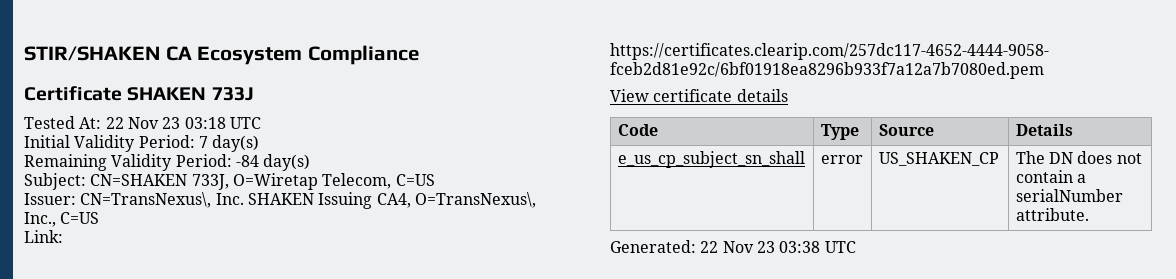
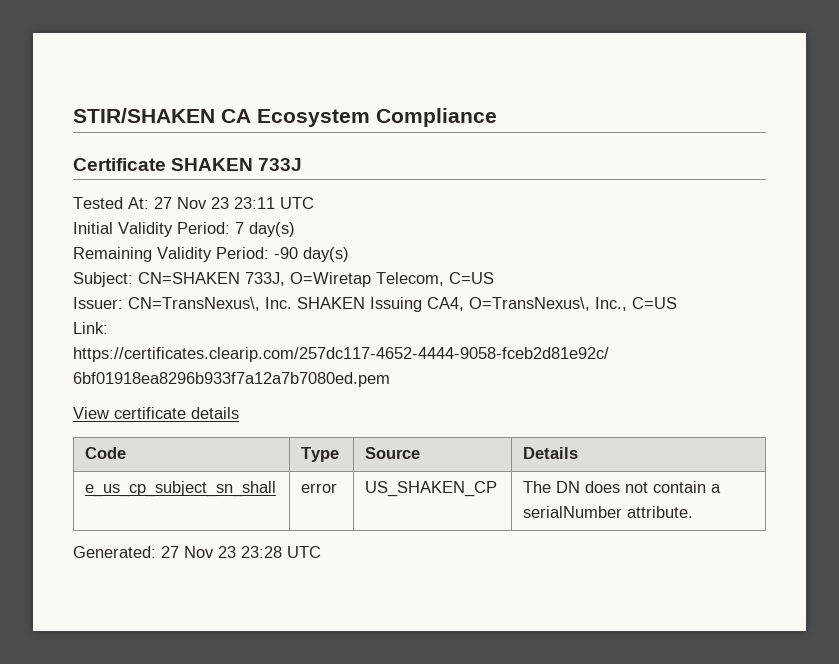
- Tested At: 22 Nov 23 03:18 UTC
+ Tested At: 27 Nov 23 23:11 UTC
- Remaining Validity Period: -84 day(s)
+ Remaining Validity Period: -90 day(s)
- Generated: 22 Nov 23 03:38 UTC
+ Generated: 27 Nov 23 23:28 UTC

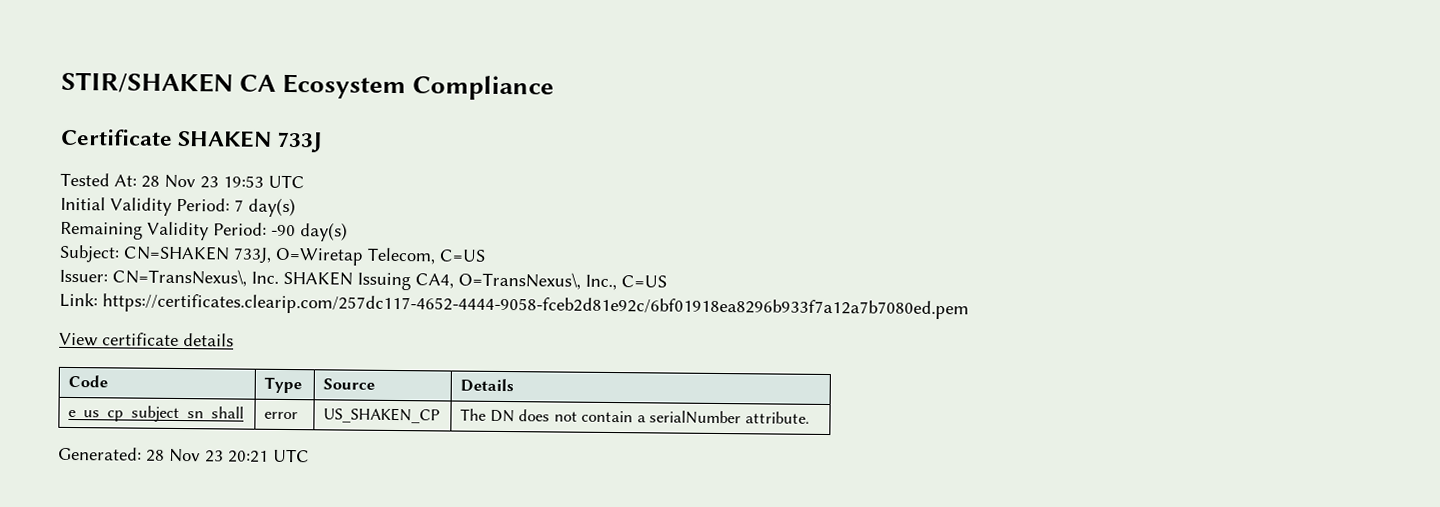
- Tested At: 27 Nov 23 23:11 UTC
+ Tested At: 28 Nov 23 19:53 UTC
- Generated: 27 Nov 23 23:28 UTC
+ Generated: 28 Nov 23 20:21 UTC

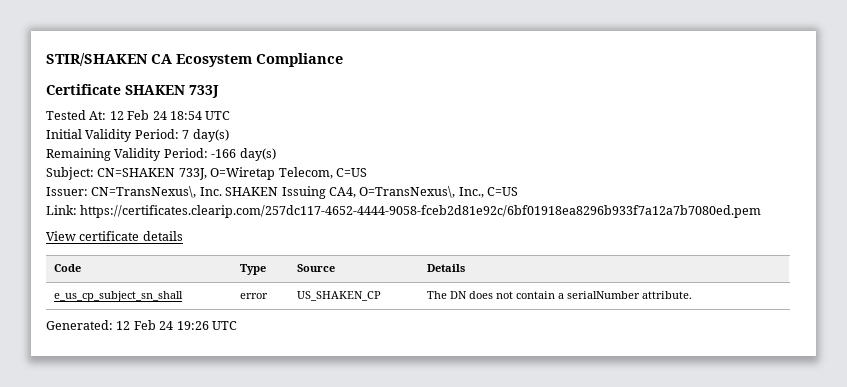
- Tested At: 28 Nov 23 19:53 UTC
+ Tested At: 12 Feb 24 18:54 UTC
- Remaining Validity Period: -90 day(s)
+ Remaining Validity Period: -166 day(s)
- Generated: 28 Nov 23 20:21 UTC
+ Generated: 12 Feb 24 19:26 UTC

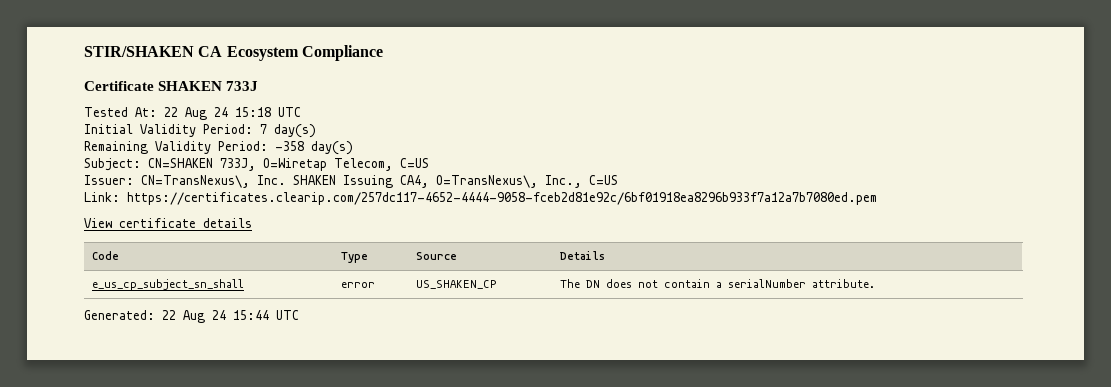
- Tested At: 12 Feb 24 18:54 UTC
+ Tested At: 22 Aug 24 15:18 UTC
- Remaining Validity Period: -166 day(s)
+ Remaining Validity Period: -358 day(s)
- Generated: 12 Feb 24 19:26 UTC
+ Generated: 22 Aug 24 15:44 UTC

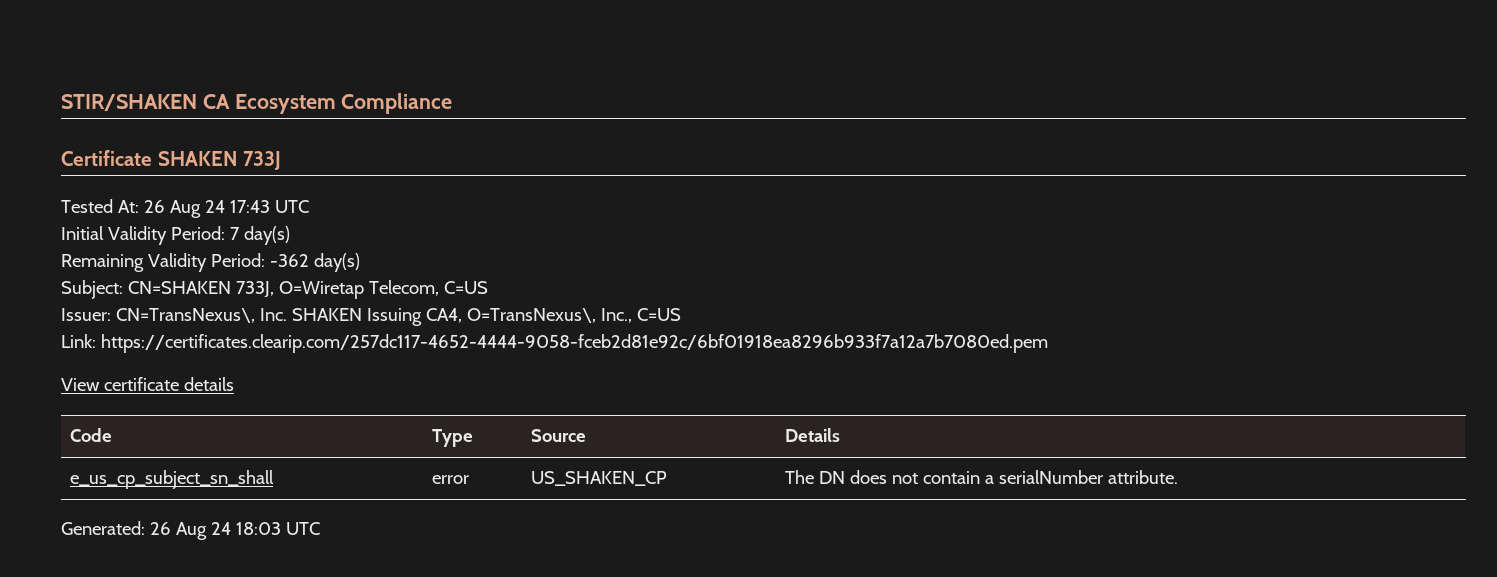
- Tested At: 22 Aug 24 15:18 UTC
+ Tested At: 26 Aug 24 17:43 UTC
- Remaining Validity Period: -358 day(s)
+ Remaining Validity Period: -362 day(s)
- Generated: 22 Aug 24 15:44 UTC
+ Generated: 26 Aug 24 18:03 UTC

